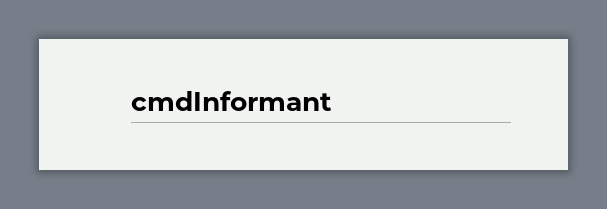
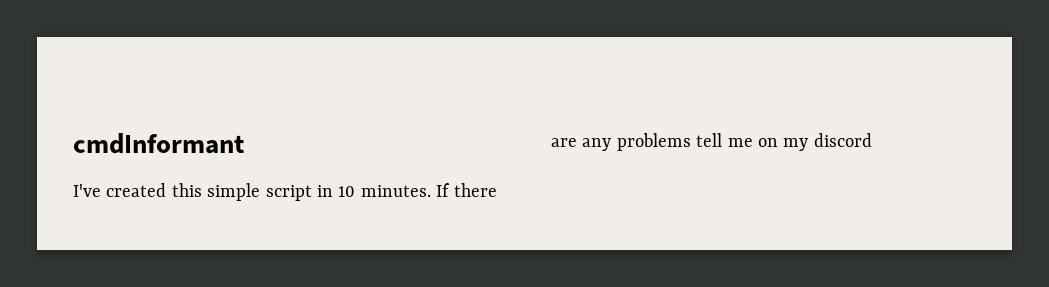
+ I've created this simple script in 10 minutes. If there are any problems tell me on my discord

